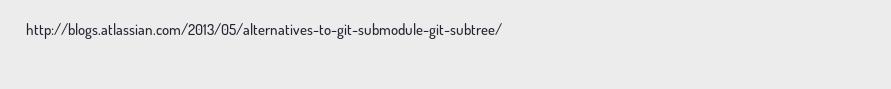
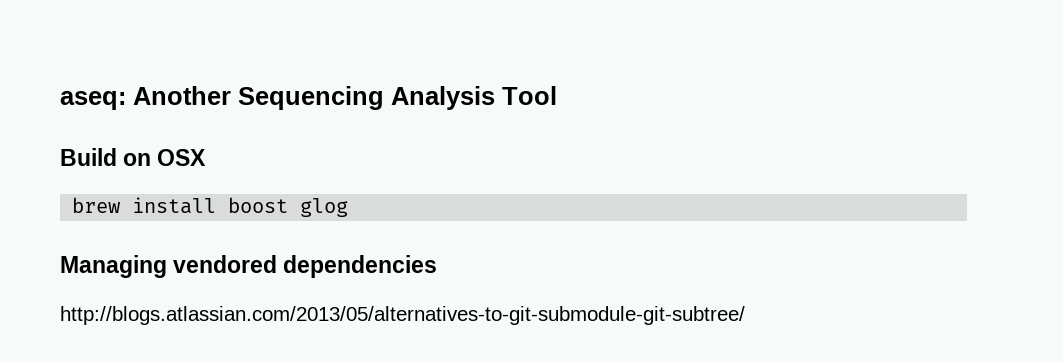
+ aseq: Another Sequencing Analysis Tool
+ Build on OSX
+ brew install boost glog
+ Managing vendored dependencies

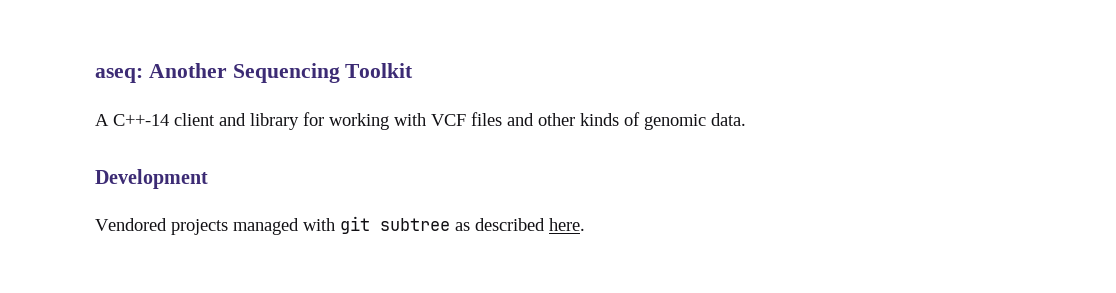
- aseq: Another Sequencing Analysis Tool
- Build on OSX
- brew install boost glog
- Managing vendored dependencies
- http://blogs.atlassian.com/2013/05/alternatives-to-git-submodule-git-subtree/
+ aseq: Another Sequencing Toolkit
+ A C++-14 client and library for working with VCF files and other kinds of genomic data.
+ Development
+ Vendored projects managed with git subtree as described here.

